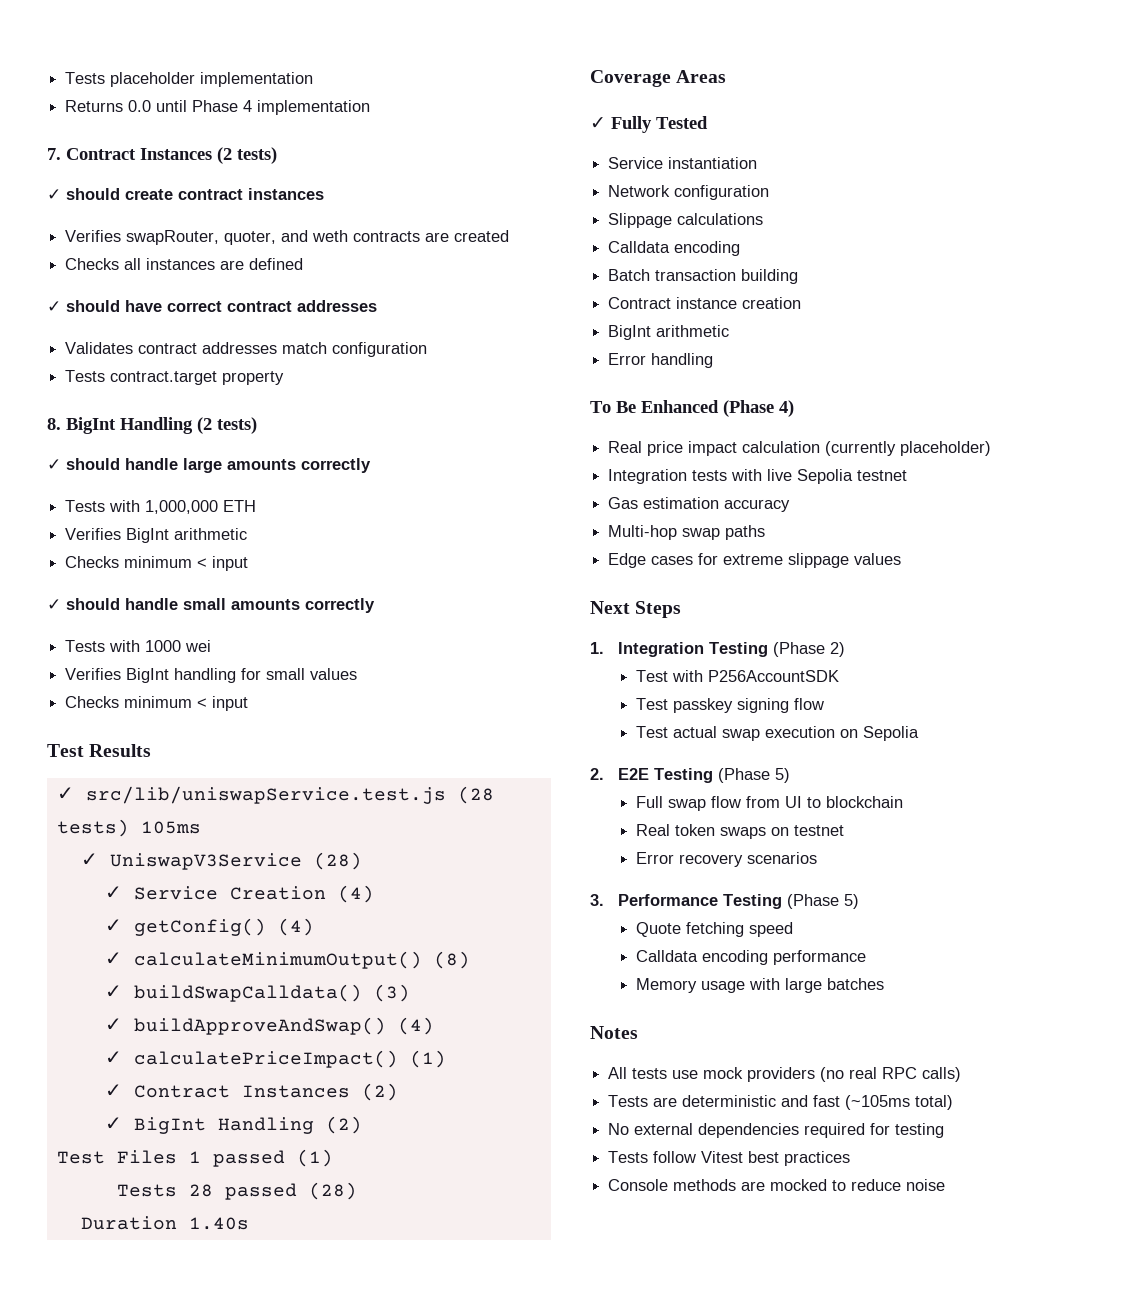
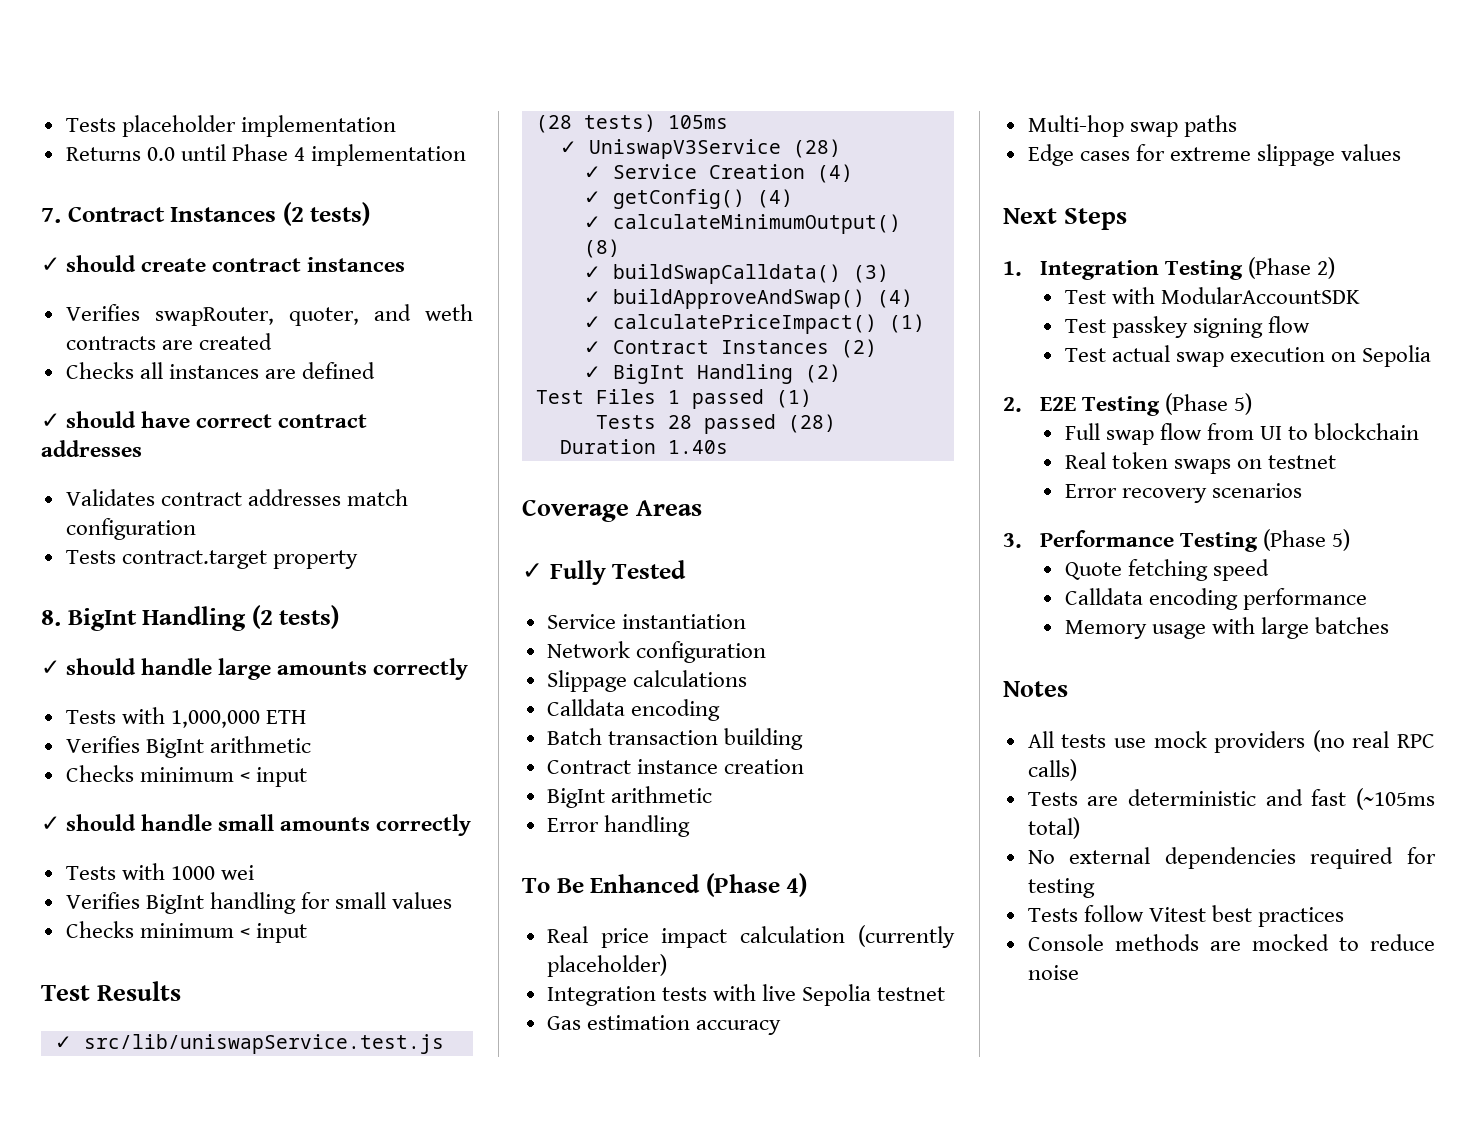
- Test with P256AccountSDK
+ Test with ModularAccountSDK

